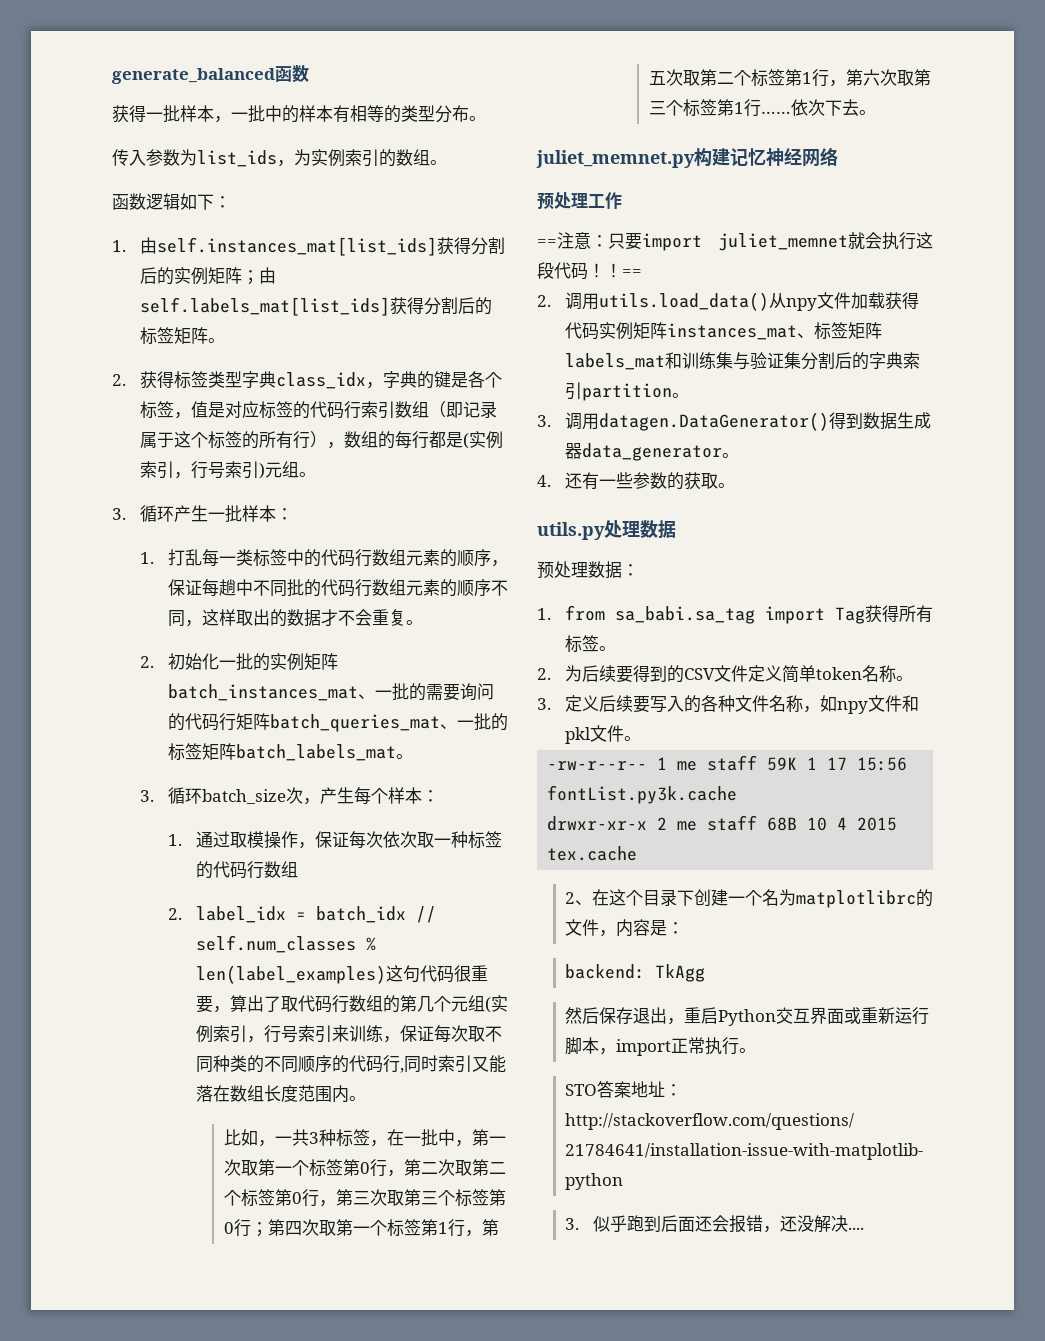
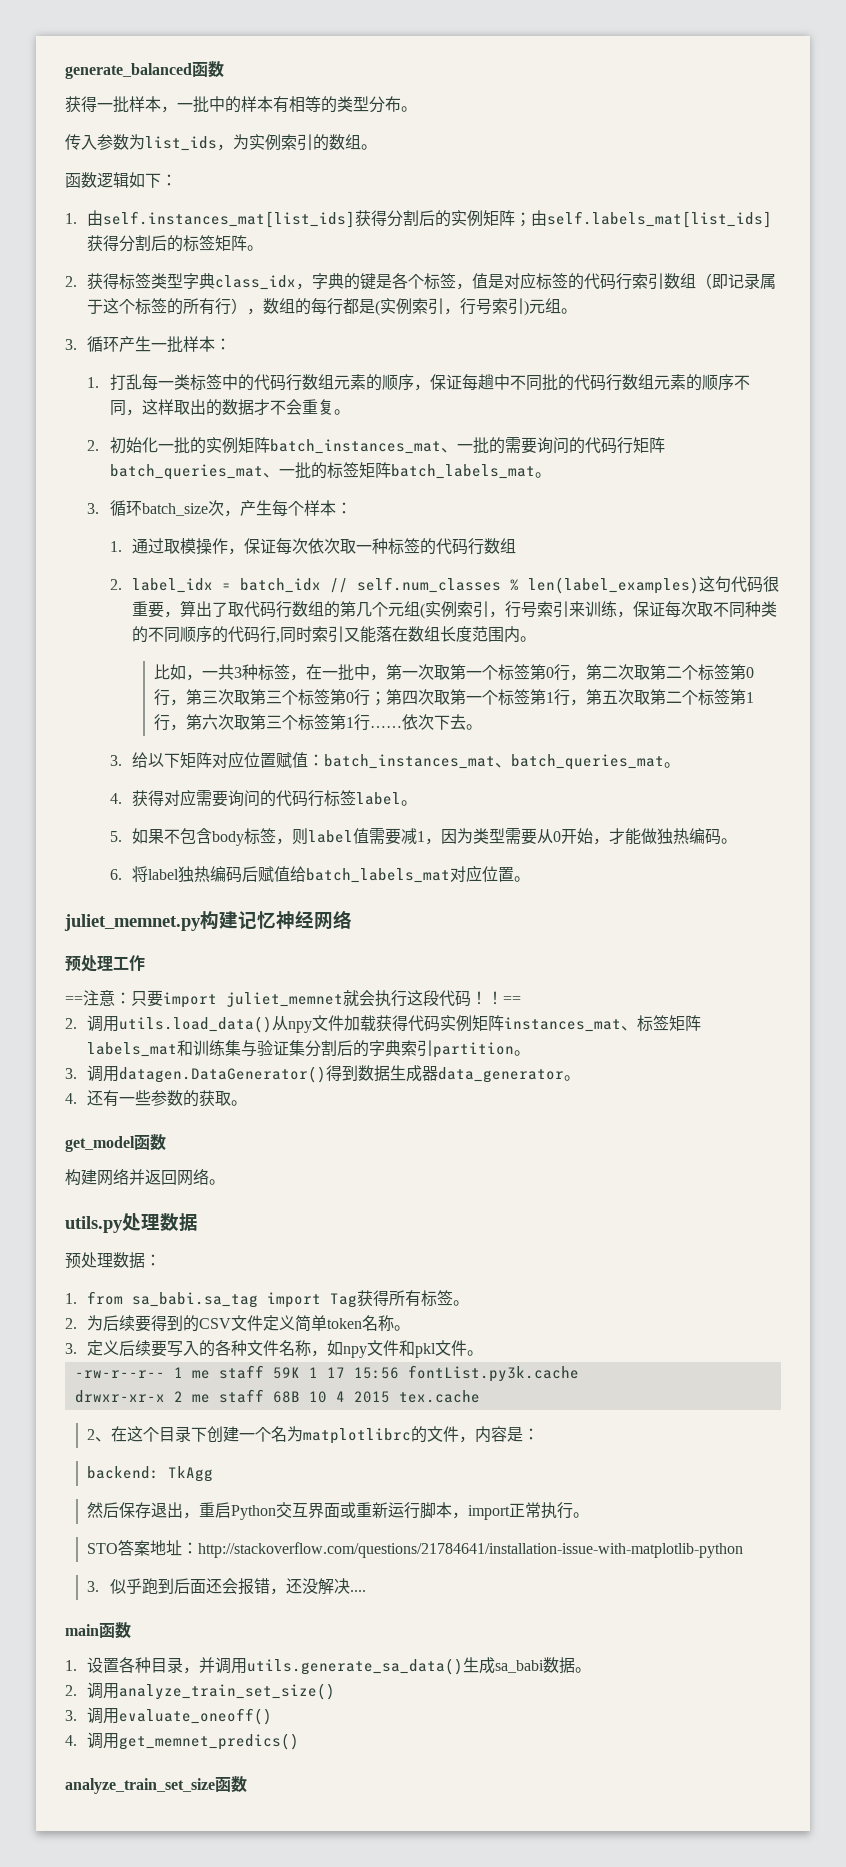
+ 3.给以下矩阵对应位置赋值：batch_instances_mat、batch_queries_mat。
+ 4.获得对应需要询问的代码行标签label。
+ 5.如果不包含body标签，则label值需要减1，因为类型需要从0开始，才能做独热编码。
+ 6.将label独热编码后赋值给batch_labels_mat对应位置。
+ get_model函数
+ 构建网络并返回网络。
+ main函数
+ 1.设置各种目录，并调用utils.generate_sa_data()生成sa_babi数据。
+ 2.调用analyze_train_set_size()
+ 3.调用evaluate_oneoff()
+ 4.调用get_memnet_predics()
+ analyze_train_set_size函数

